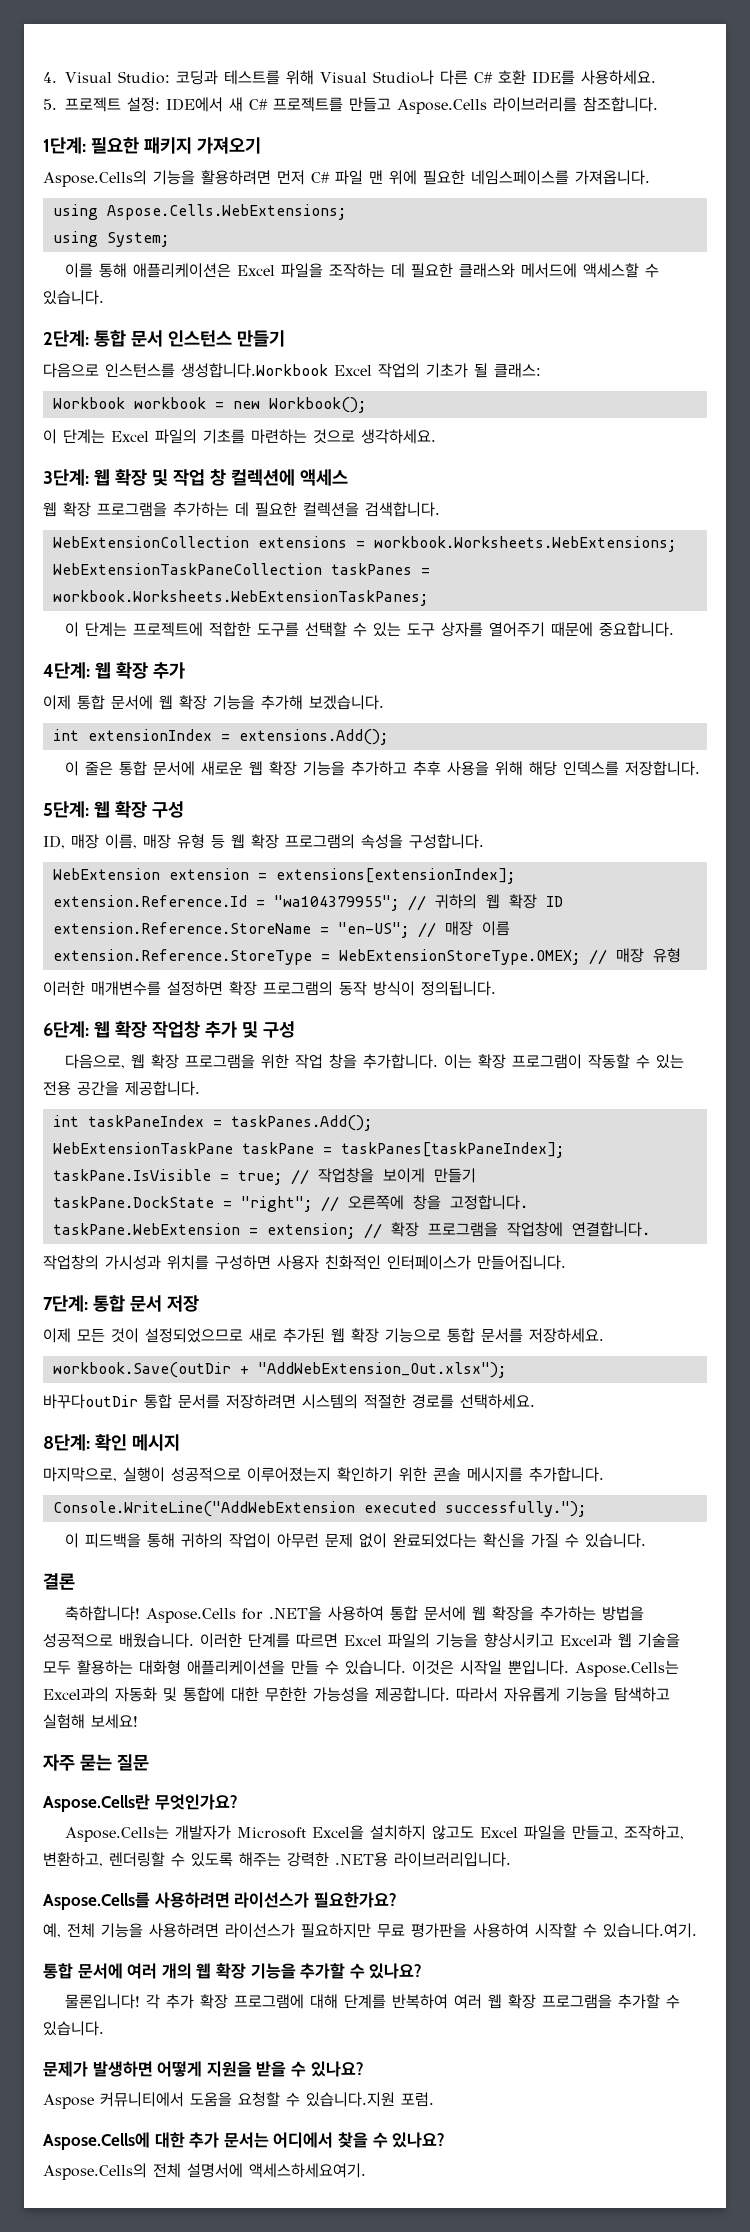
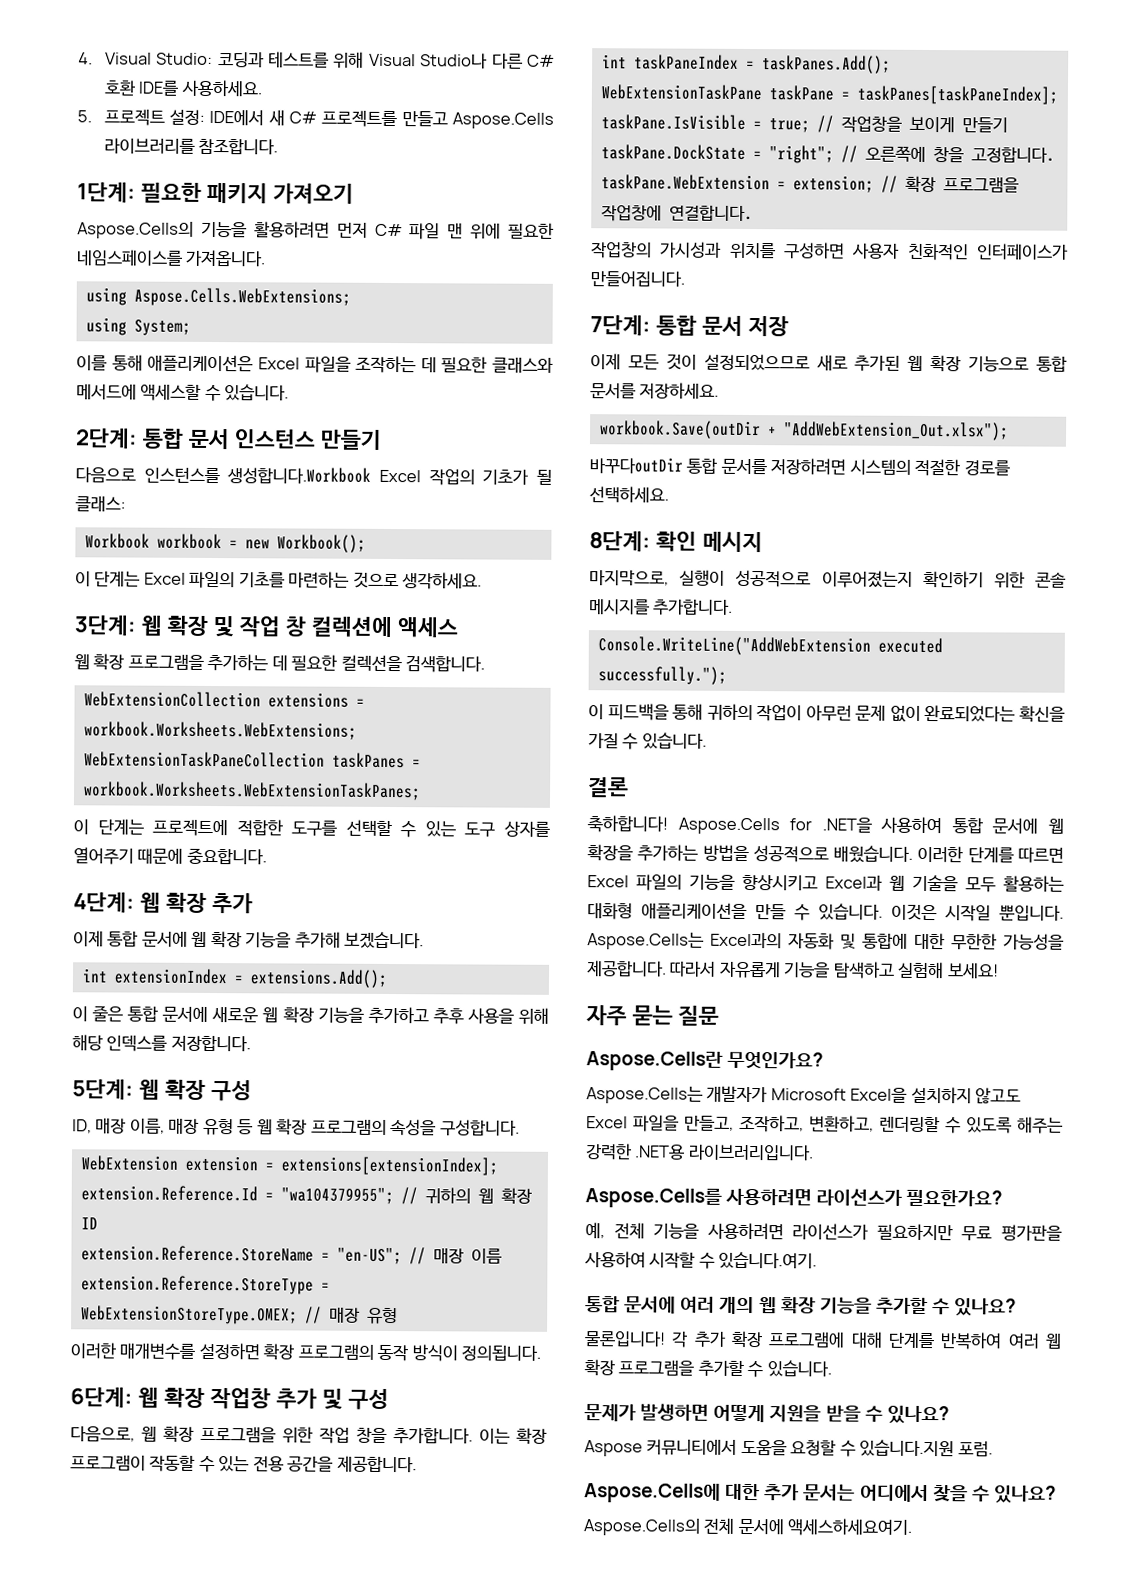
- Aspose.Cells의 전체 설명서에 액세스하세요여기.
+ Aspose.Cells의 전체 문서에 액세스하세요여기.

